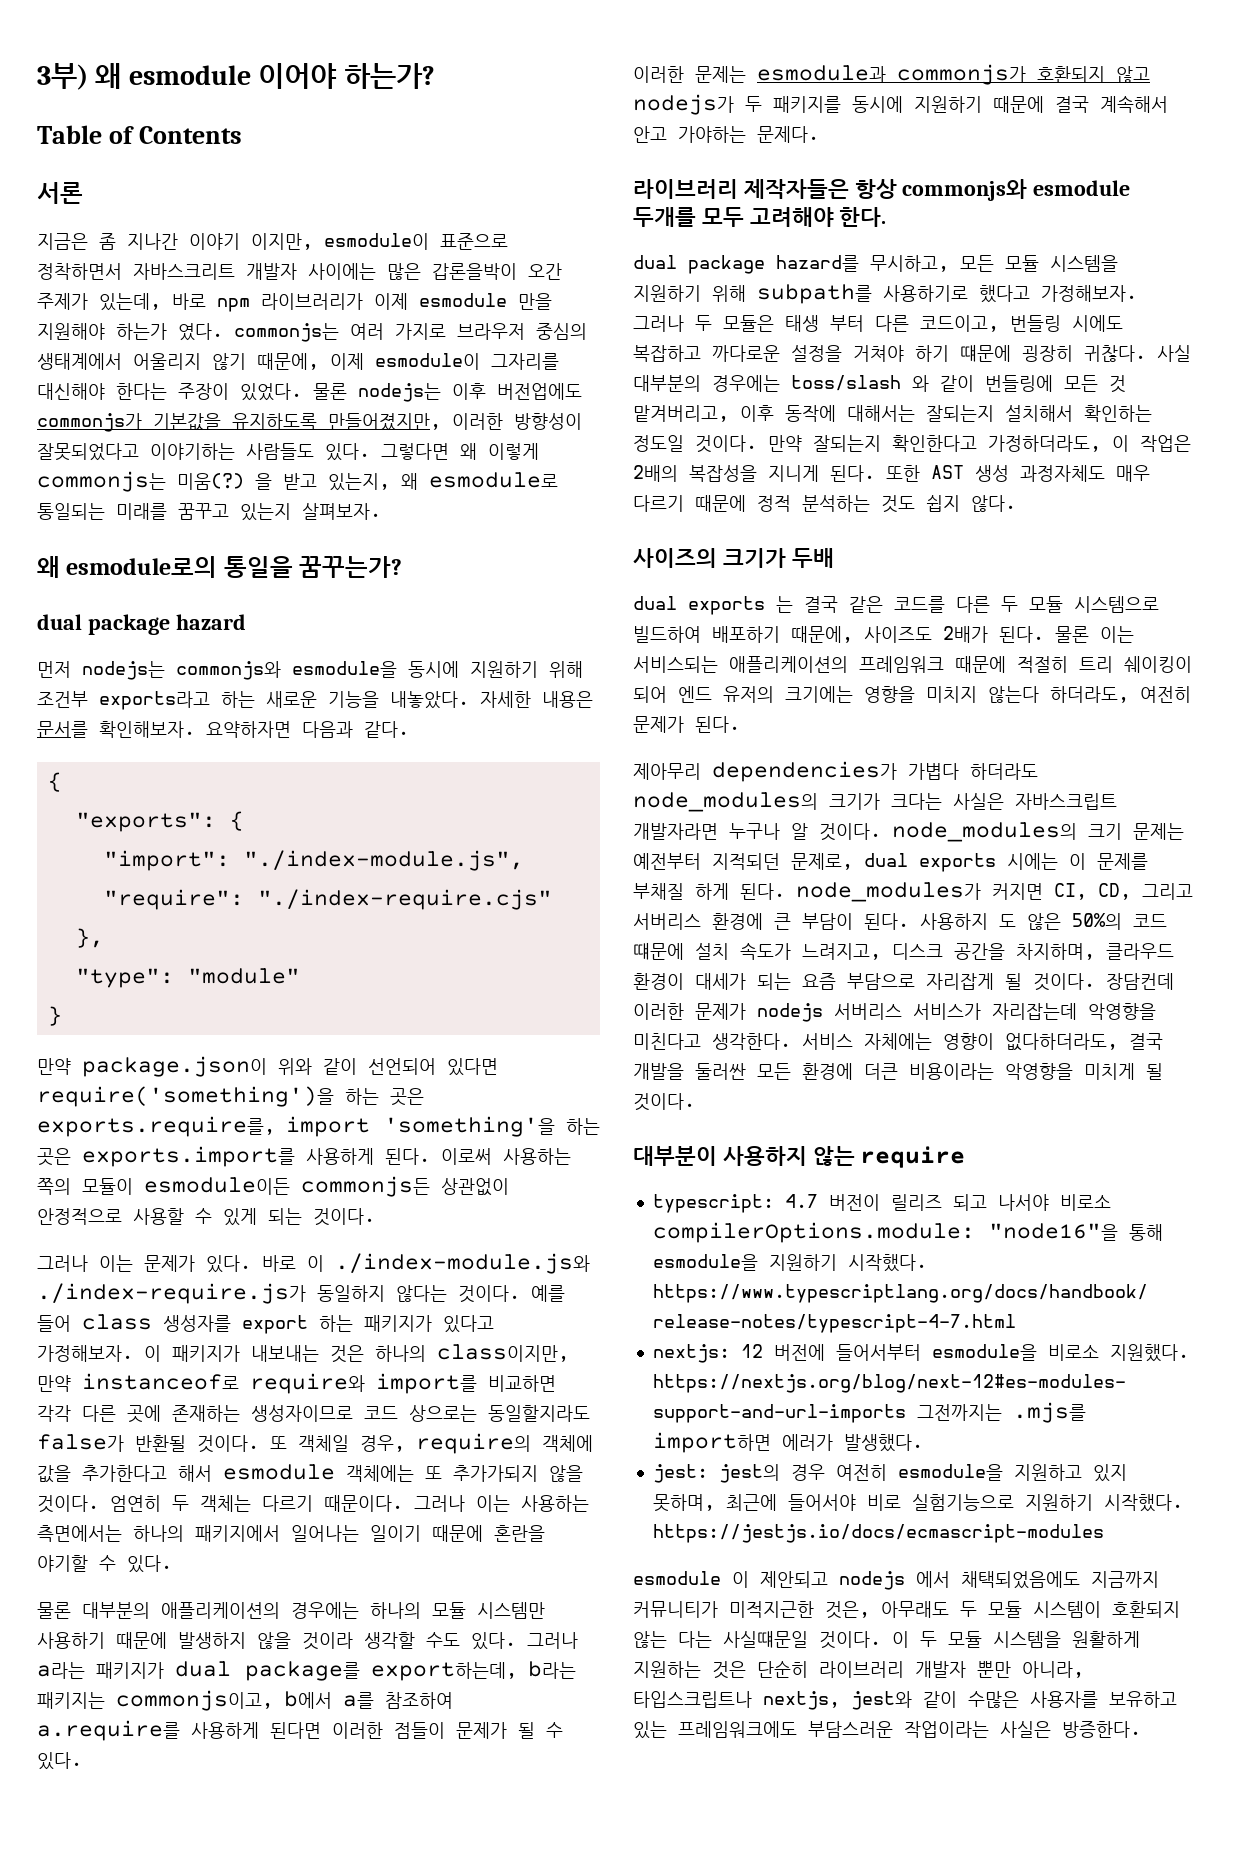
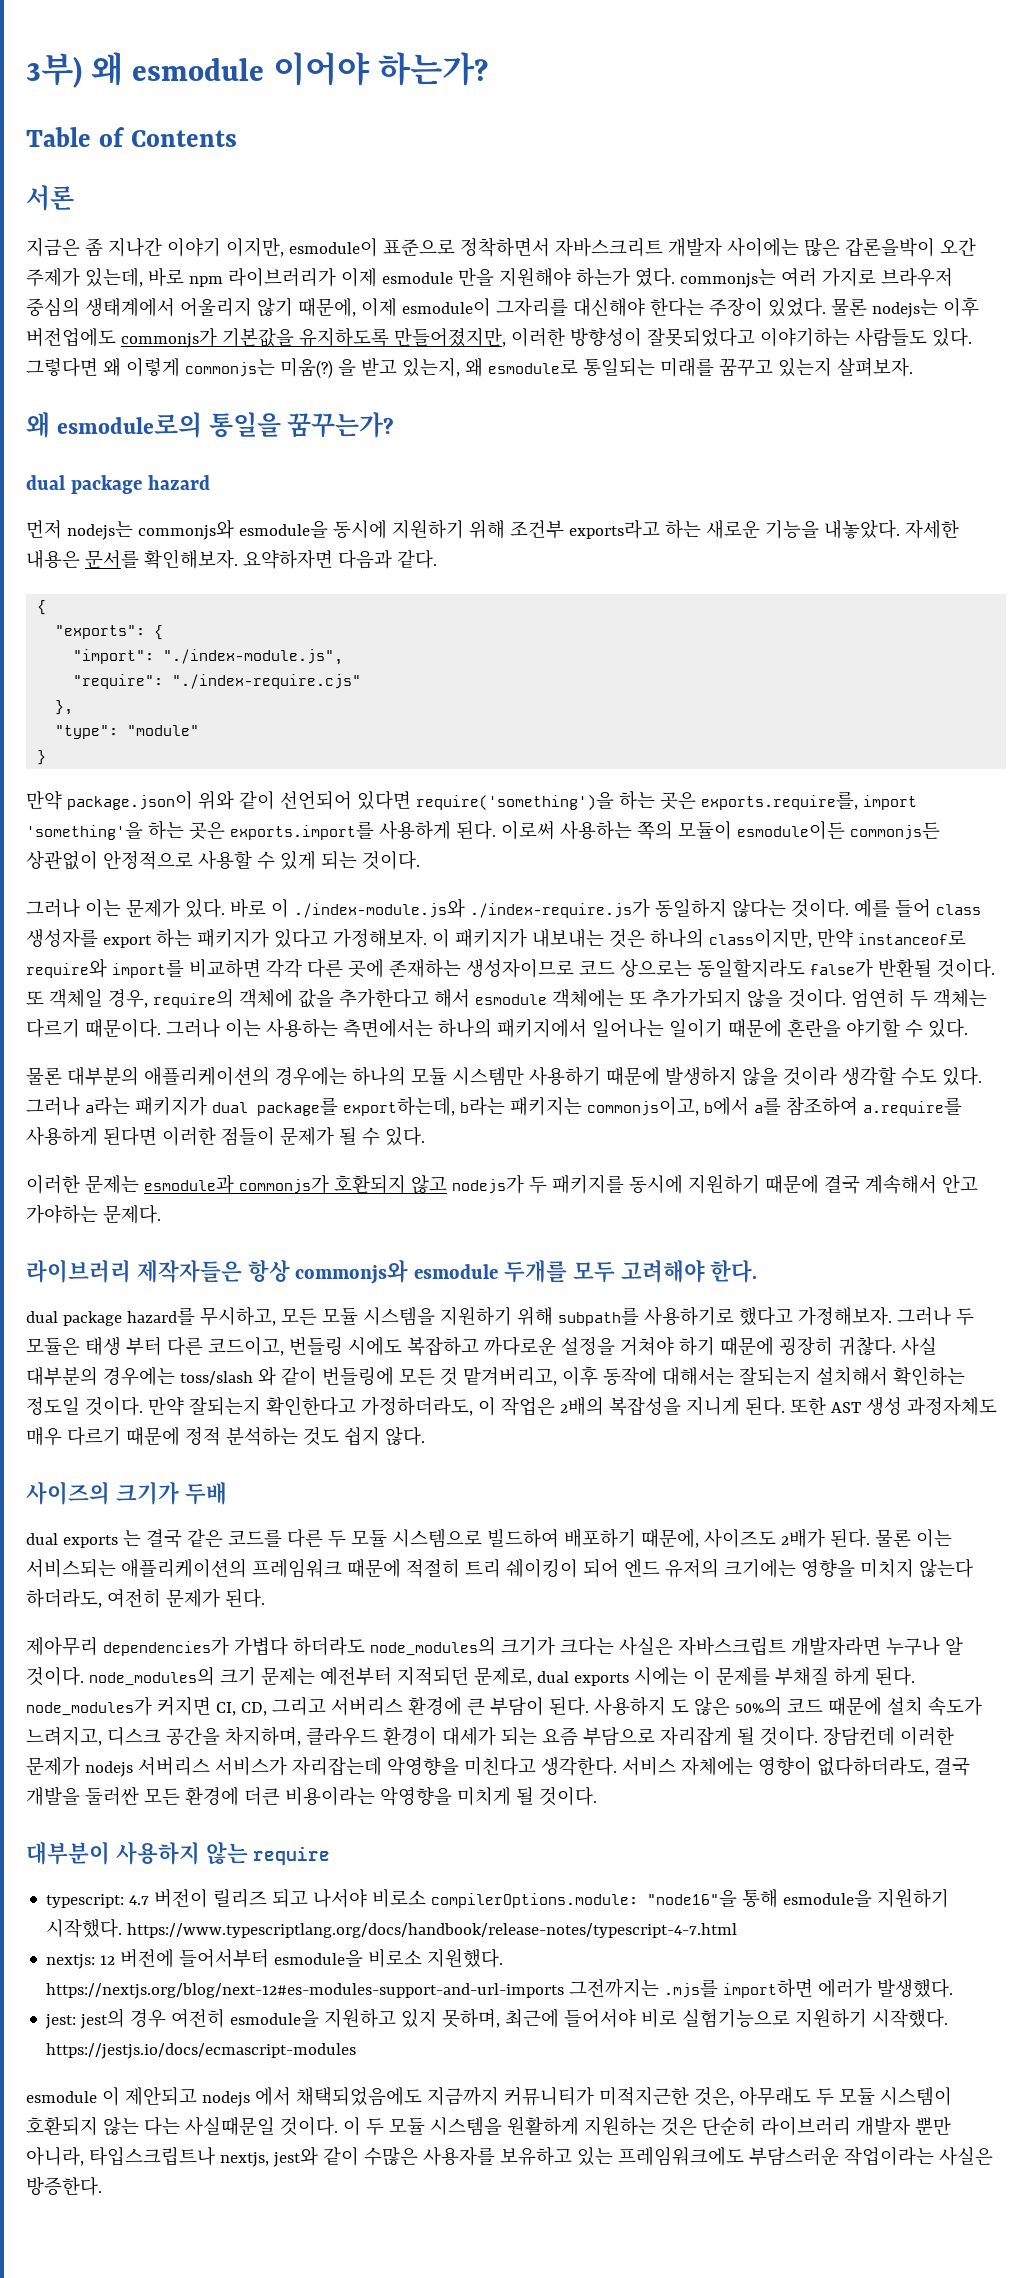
- 그러나 두 모듈은 태생 부터 다른 코드이고, 번들링 시에도 복잡하고 까다로운 설정을 거쳐야 하기 떄문에 굉장히 귀찮다.
+ 그러나 두 모듈은 태생 부터 다른 코드이고, 번들링 시에도 복잡하고 까다로운 설정을 거쳐야 하기 때문에 굉장히 귀찮다.
- 사용하지 도 않은 50%의 코드 떄문에 설치 속도가 느려지고, 디스크 공간을 차지하며, 클라우드 환경이 대세가 되는 요즘 부담으로 자리잡게 될 것이다.
+ 사용하지 도 않은 50%의 코드 때문에 설치 속도가 느려지고, 디스크 공간을 차지하며, 클라우드 환경이 대세가 되는 요즘 부담으로 자리잡게 될 것이다.
- esmodule 이 제안되고 nodejs 에서 채택되었음에도 지금까지 커뮤니티가 미적지근한 것은, 아무래도 두 모듈 시스템이 호환되지 않는 다는 사실떄문일 것이다.
+ esmodule 이 제안되고 nodejs 에서 채택되었음에도 지금까지 커뮤니티가 미적지근한 것은, 아무래도 두 모듈 시스템이 호환되지 않는 다는 사실때문일 것이다.

